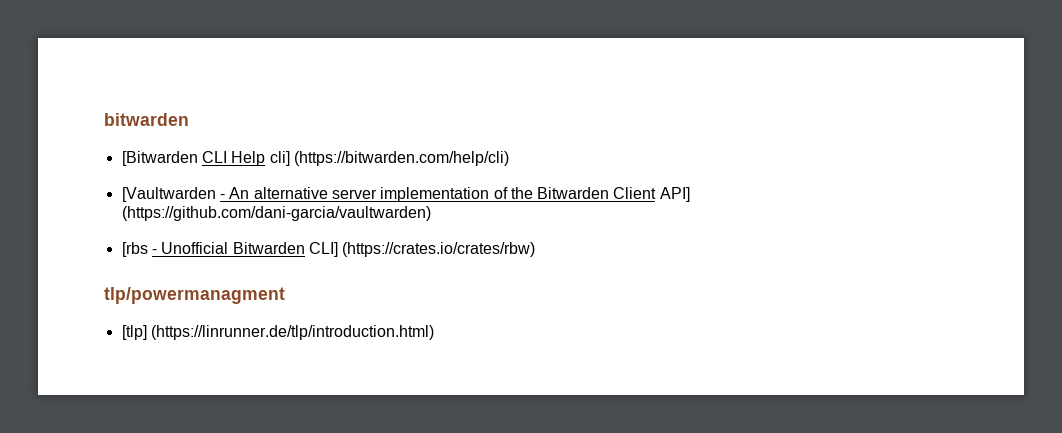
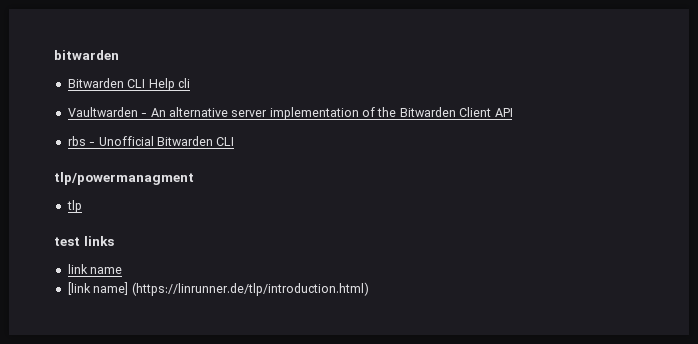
- [Bitwarden CLI Help cli] (https://bitwarden.com/help/cli)
- [Vaultwarden - An alternative server implementation of the Bitwarden Client API] (https://github.com/dani-garcia/vaultwarden)
- [rbs - Unofficial Bitwarden CLI] (https://crates.io/crates/rbw)
+ Bitwarden CLI Help cli
+ Vaultwarden - An alternative server implementation of the Bitwarden Client API
+ rbs - Unofficial Bitwarden CLI
- [tlp] (https://linrunner.de/tlp/introduction.html)
+ tlp
+ test links
+ link name
+ [link name] (https://linrunner.de/tlp/introduction.html)

